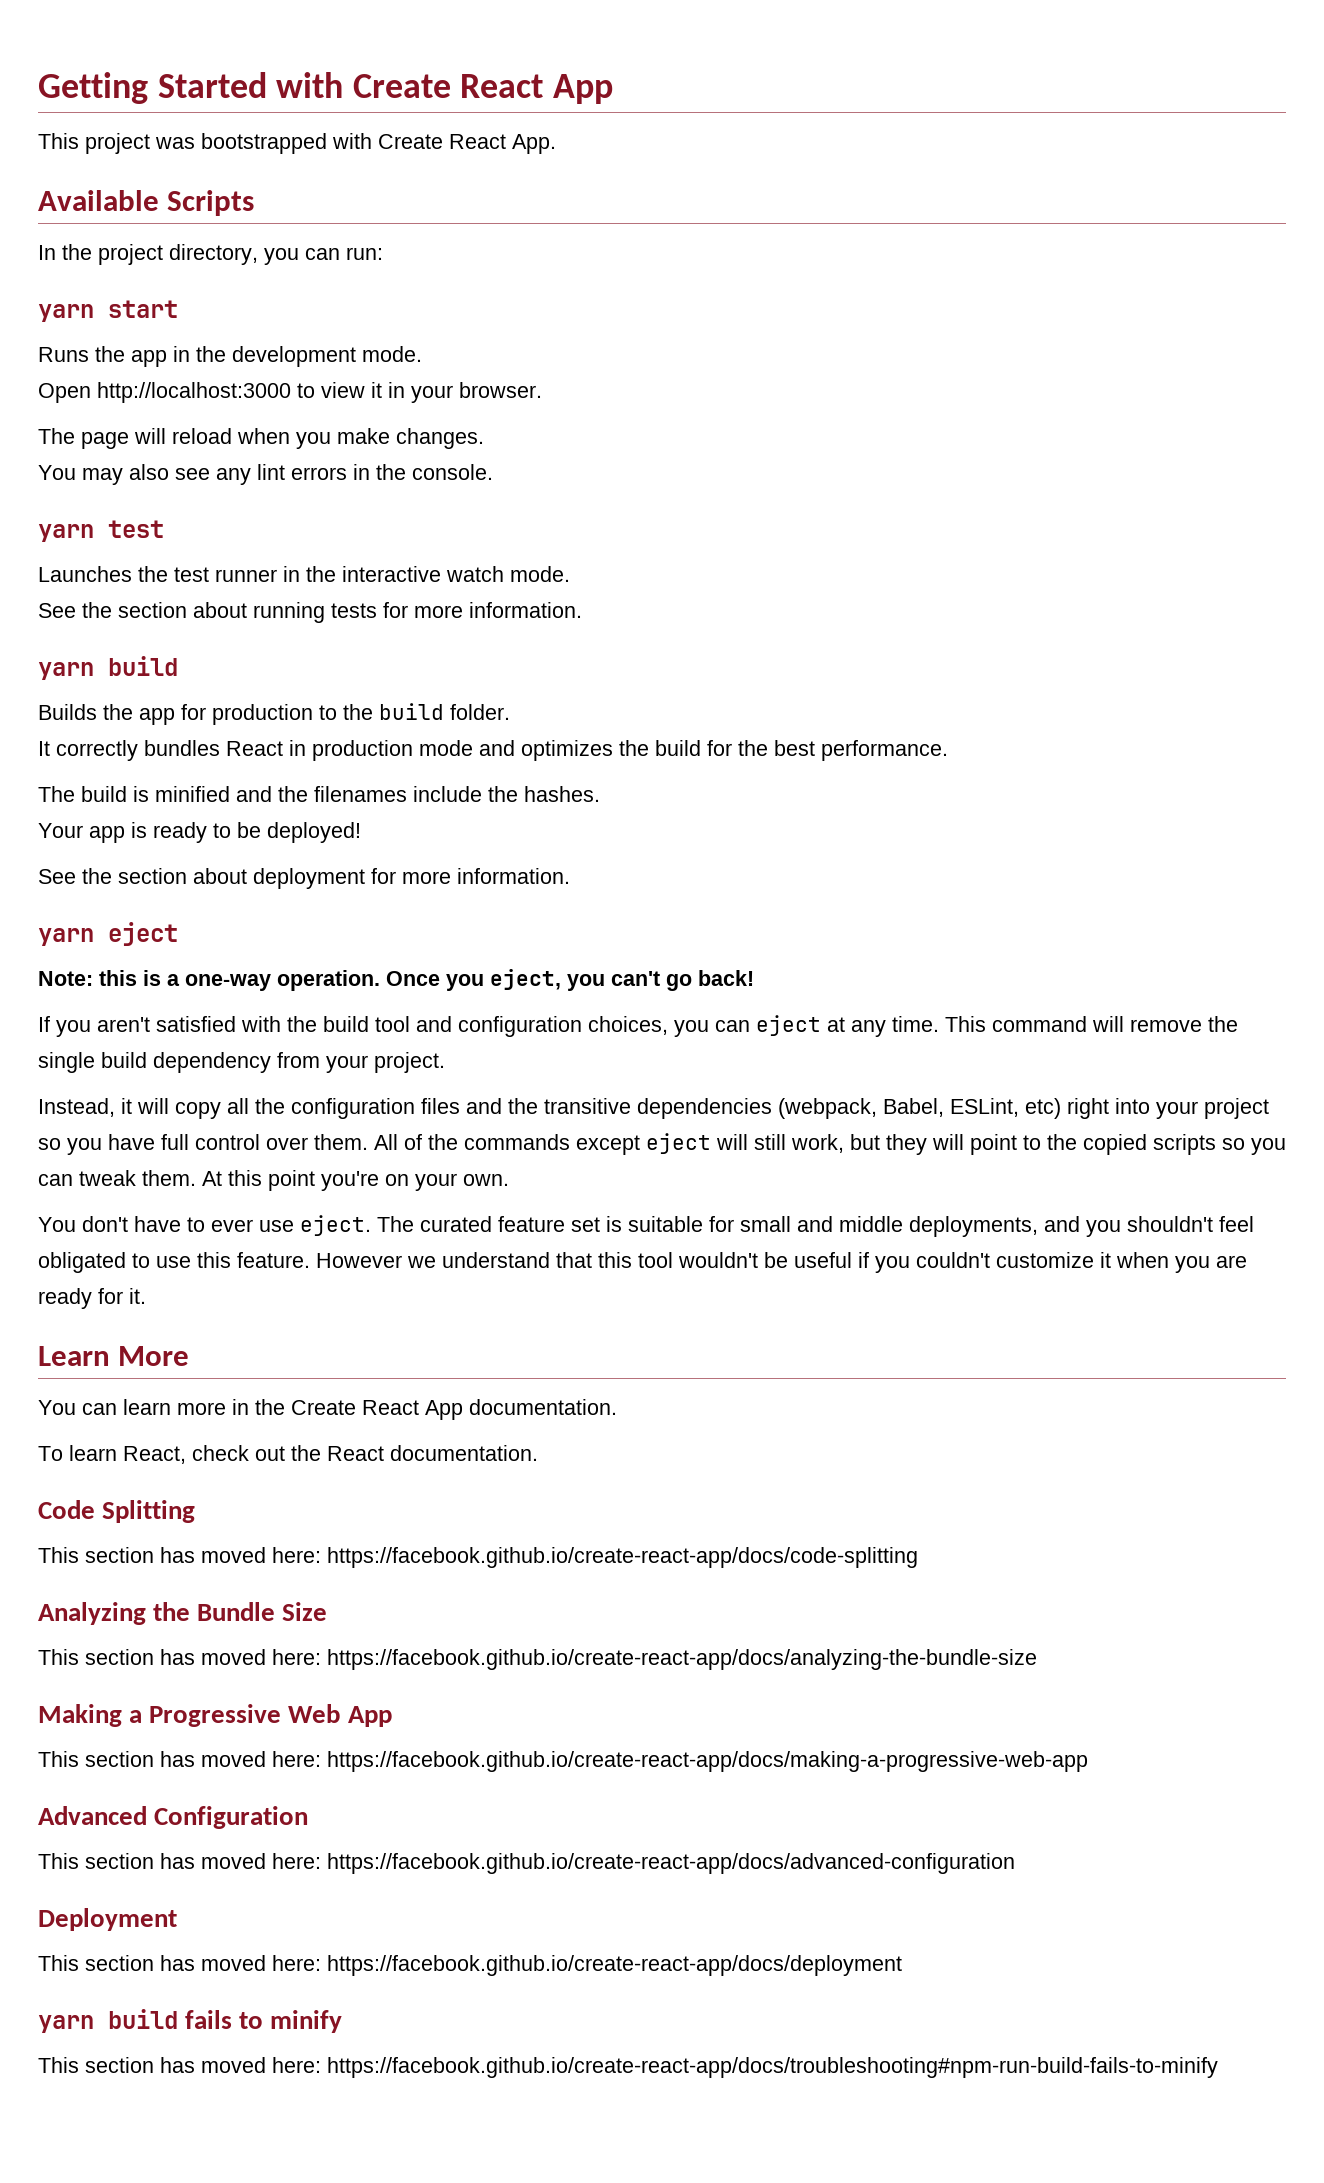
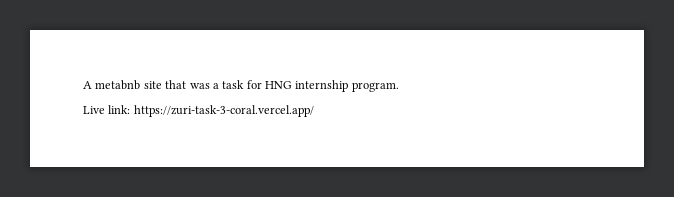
- Getting Started with Create React App
- This project was bootstrapped with Create React App.
- Available Scripts
- In the project directory, you can run:
- yarn start
- Runs the app in the development mode.
- Open http://localhost:3000 to view it in your browser.
- The page will reload when you make changes.
- You may also see any lint errors in the console.
- yarn test
- Launches the test runner in the interactive watch mode.
- See the section about running tests for more information.
- yarn build
- Builds the app for production to the build folder.
- It correctly bundles React in production mode and optimizes the build for the best performance.
- The build is minified and the filenames include the hashes.
- Your app is ready to be deployed!
- See the section about deployment for more information.
- yarn eject
- Note: this is a one-way operation. Once you eject, you can't go back!
- If you aren't satisfied with the build tool and configuration choices, you can eject at any time. This command will remove the single build dependency from your project.
- Instead, it will copy all the configuration files and the transitive dependencies (webpack, Babel, ESLint, etc) right into your project so you have full control over them. All of the commands except eject will still work, but they will point to the copied scripts so you can tweak them. At this point you're on your own.
- You don't have to ever use eject. The curated feature set is suitable for small and middle deployments, and you shouldn't feel obligated to use this feature. However we understand that this tool wouldn't be useful if you couldn't customize it when you are ready for it.
- Learn More
- You can learn more in the Create React App documentation.
- To learn React, check out the React documentation.
- Code Splitting
- This section has moved here: https://facebook.github.io/create-react-app/docs/code-splitting
- Analyzing the Bundle Size
- This section has moved here: https://facebook.github.io/create-react-app/docs/analyzing-the-bundle-size
- Making a Progressive Web App
- This section has moved here: https://facebook.github.io/create-react-app/docs/making-a-progressive-web-app
- Advanced Configuration
- This section has moved here: https://facebook.github.io/create-react-app/docs/advanced-configuration
- Deployment
- This section has moved here: https://facebook.github.io/create-react-app/docs/deployment
- yarn build fails to minify
- This section has moved here: https://facebook.github.io/create-react-app/docs/troubleshooting#npm-run-build-fails-to-minify
+ A metabnb site that was a task for HNG internship program.
+ Live link: https://zuri-task-3-coral.vercel.app/

